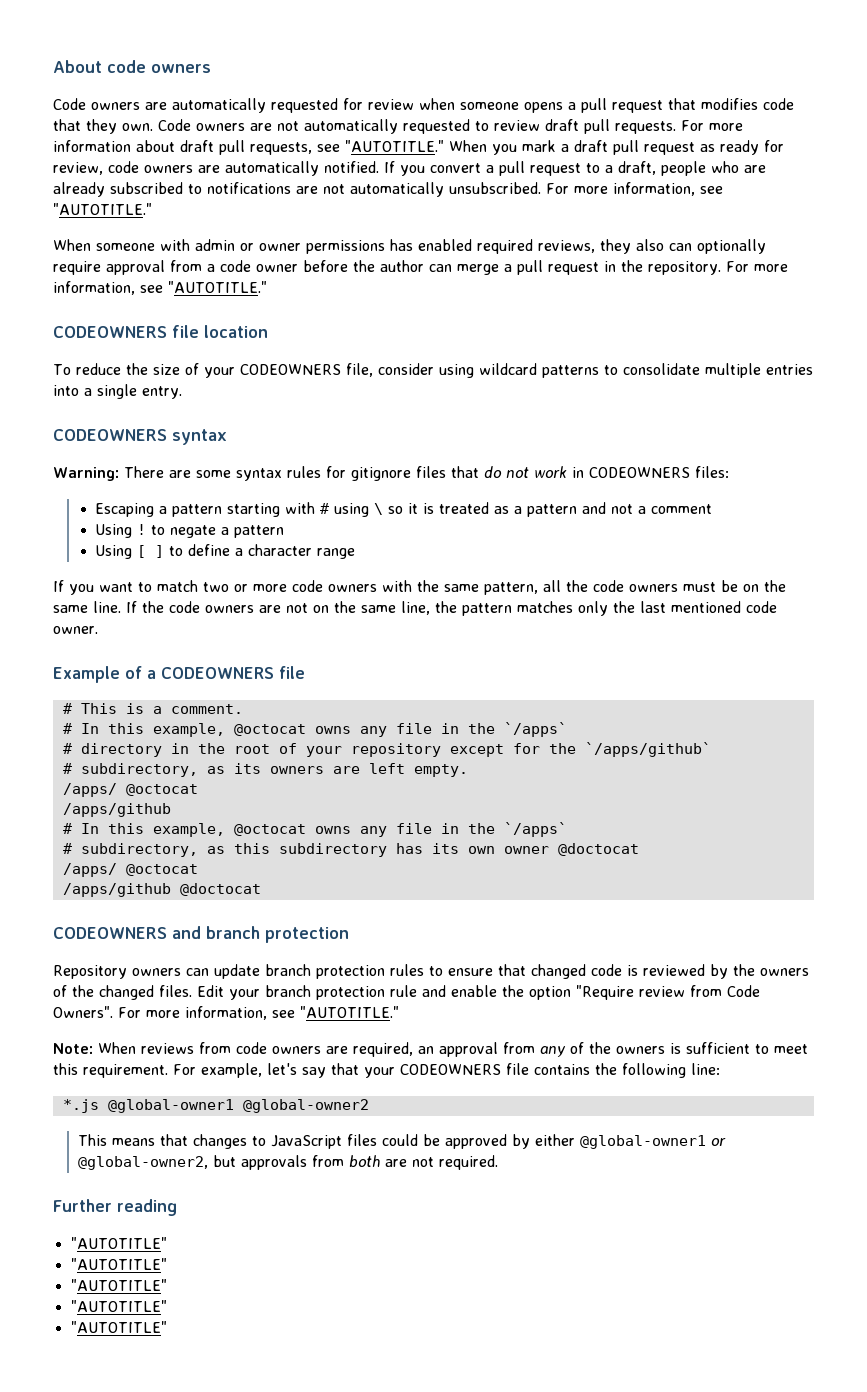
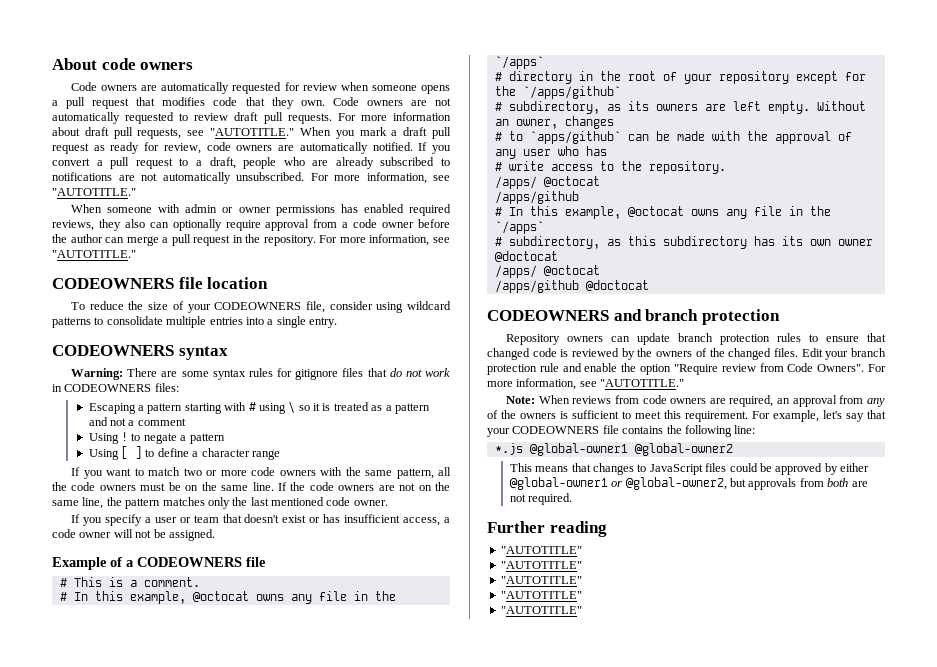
+ If you specify a user or team that doesn't exist or has insufficient access, a code owner will not be assigned.
+ Without an owner, changes
+ # to `apps/github` can be made with the approval of any user who has
+ # write access to the repository.

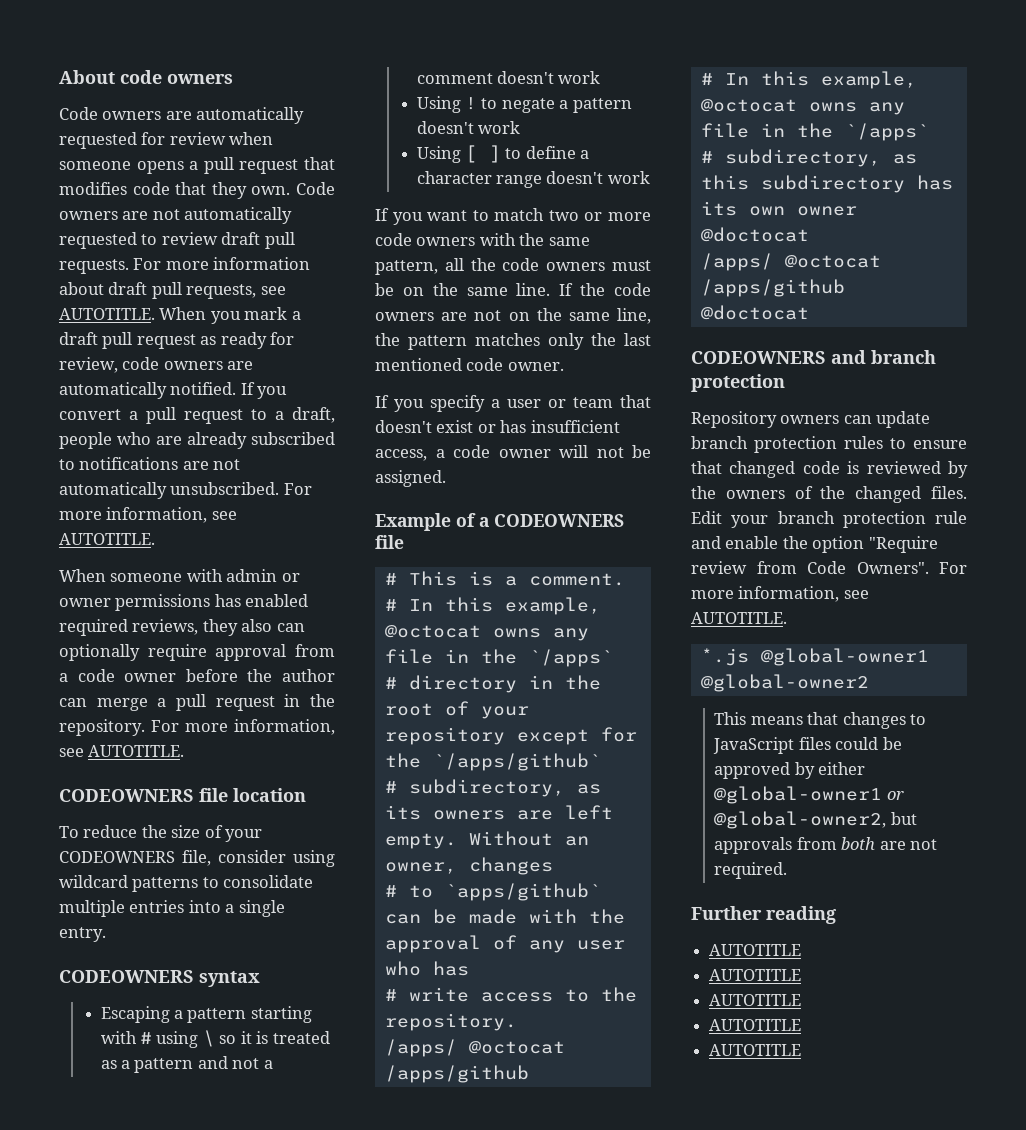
- For more information about draft pull requests, see "AUTOTITLE."
+ For more information about draft pull requests, see AUTOTITLE.
- If you convert a pull request to a draft, people who are already subscribed to notifications are not automatically unsubscribed. For more information, see "AUTOTITLE."
+ If you convert a pull request to a draft, people who are already subscribed to notifications are not automatically unsubscribed. For more information, see AUTOTITLE.
- When someone with admin or owner permissions has enabled required reviews, they also can optionally require approval from a code owner before the author can merge a pull request in the repository. For more information, see "AUTOTITLE."
+ When someone with admin or owner permissions has enabled required reviews, they also can optionally require approval from a code owner before the author can merge a pull request in the repository. For more information, see AUTOTITLE.
- Warning: There are some syntax rules for gitignore files that do not work in CODEOWNERS files:
- Escaping a pattern starting with # using \ so it is treated as a pattern and not a comment
+ Escaping a pattern starting with # using \ so it is treated as a pattern and not a comment doesn't work
- Using ! to negate a pattern
+ Using ! to negate a pattern doesn't work
- Using [ ] to define a character range
+ Using [ ] to define a character range doesn't work
- Edit your branch protection rule and enable the option "Require review from Code Owners". For more information, see "AUTOTITLE."
- Note: When reviews from code owners are required, an approval from any of the owners is sufficient to meet this requirement. For example, let's say that your CODEOWNERS file contains the following line:
+ Edit your branch protection rule and enable the option "Require review from Code Owners". For more information, see AUTOTITLE.
  Further reading
- "AUTOTITLE"
- "AUTOTITLE"
- "AUTOTITLE"
- "AUTOTITLE"
- "AUTOTITLE"
+ AUTOTITLE
+ AUTOTITLE
+ AUTOTITLE
+ AUTOTITLE
+ AUTOTITLE

